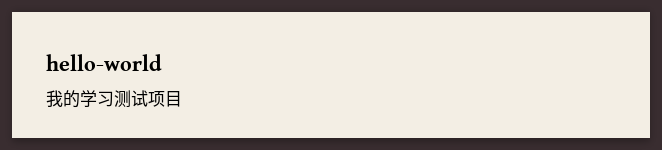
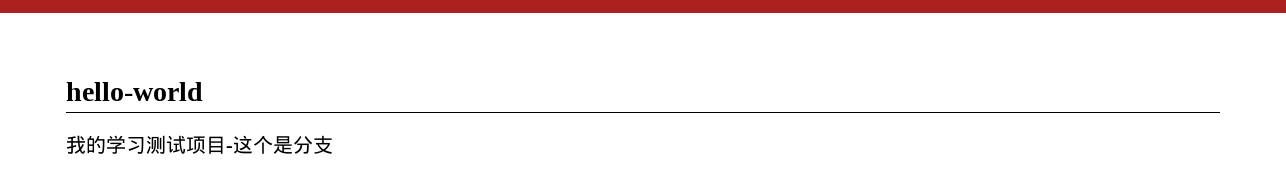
- 我的学习测试项目
+ 我的学习测试项目-这个是分支

